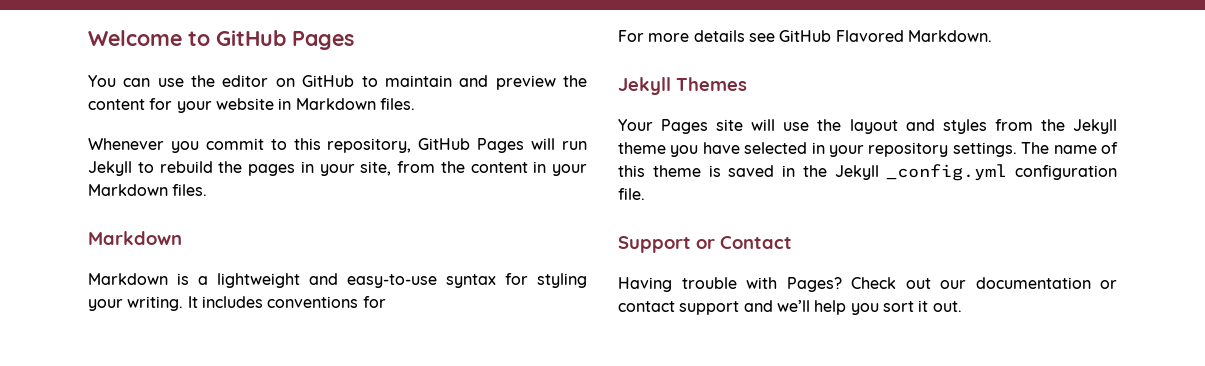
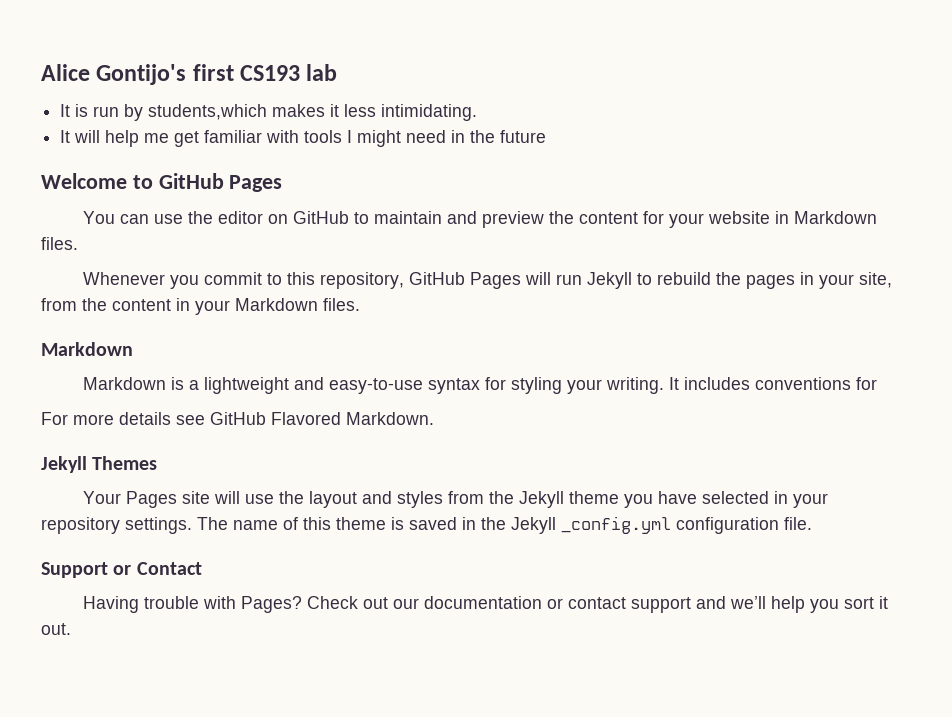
+ Alice Gontijo's first CS193 lab
+ It is run by students,which makes it less intimidating.
+ It will help me get familiar with tools I might need in the future

